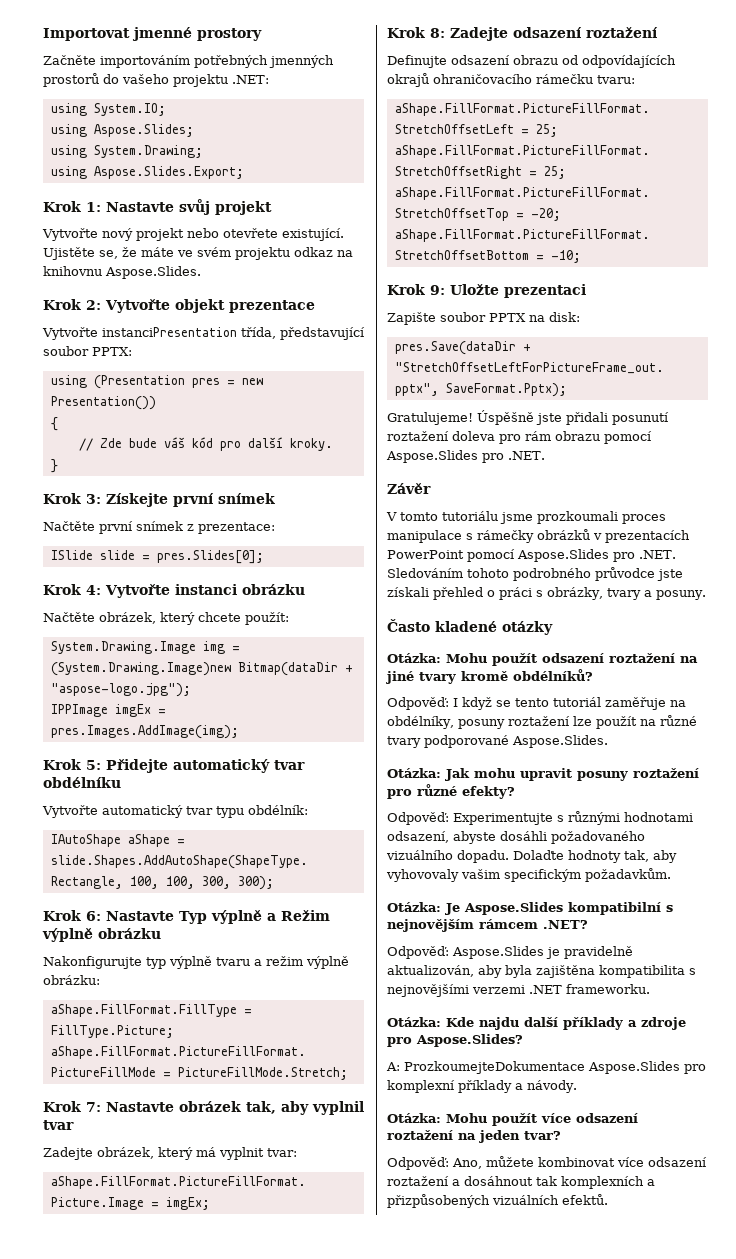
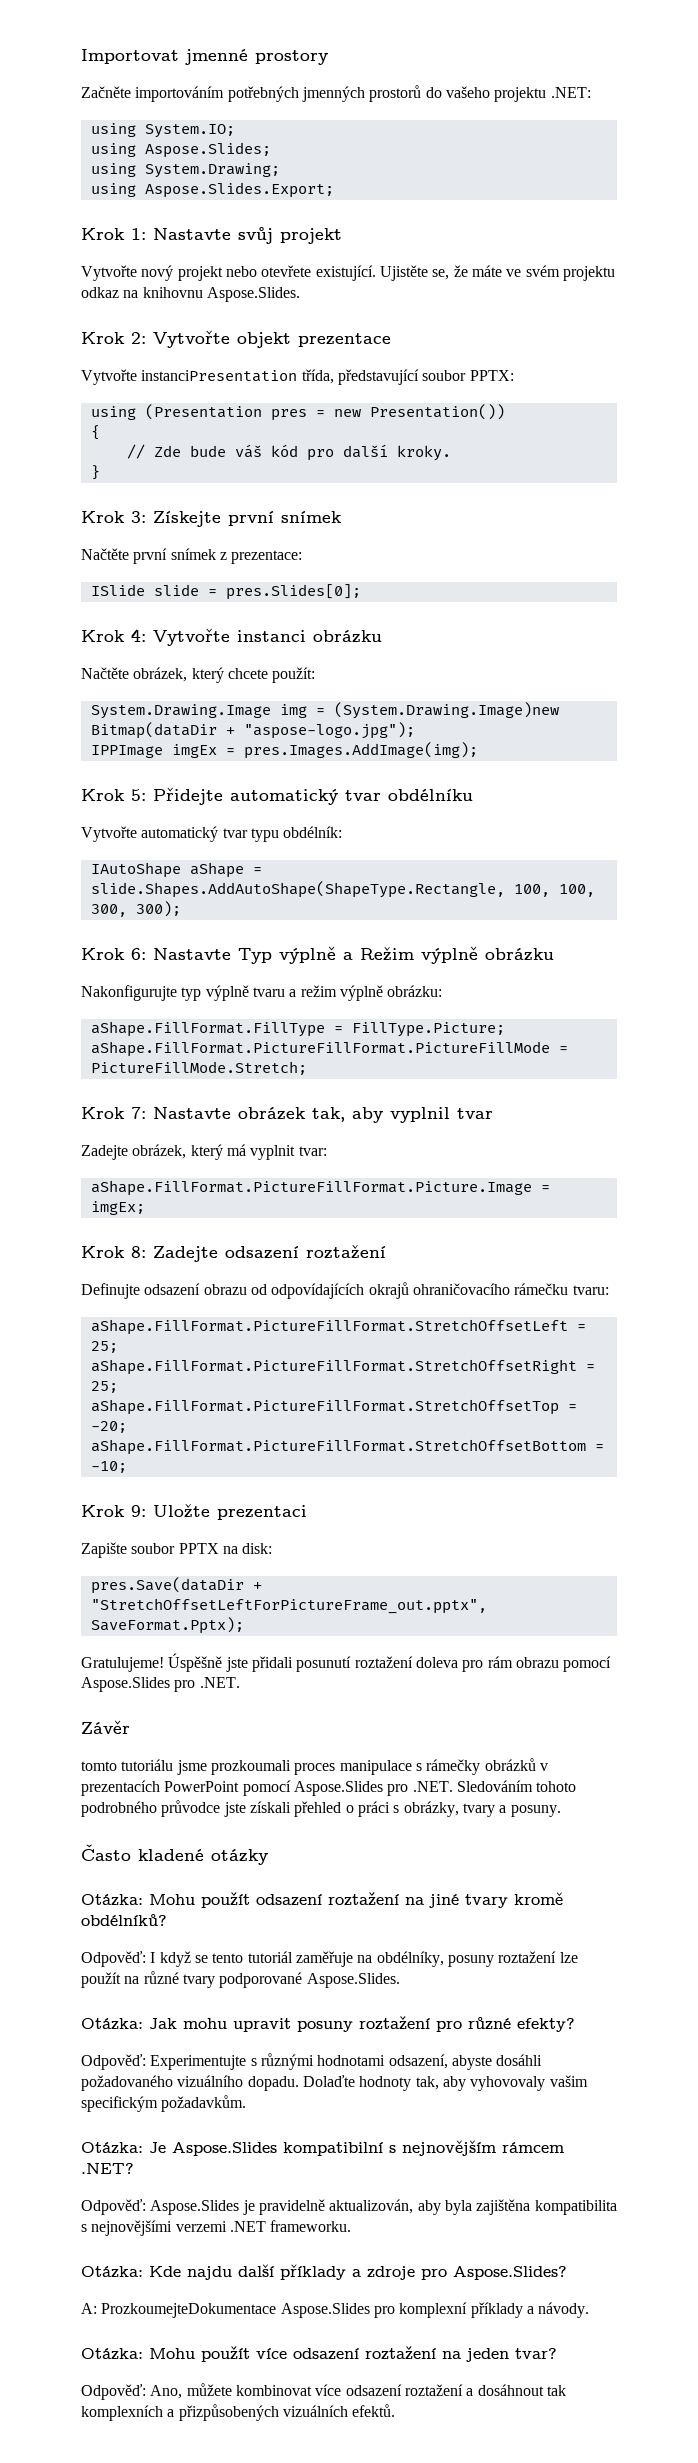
- V tomto tutoriálu jsme prozkoumali proces manipulace s rámečky obrázků v prezentacích PowerPoint pomocí Aspose.Slides pro .NET. Sledováním tohoto podrobného průvodce jste získali přehled o práci s obrázky, tvary a posuny.
+ tomto tutoriálu jsme prozkoumali proces manipulace s rámečky obrázků v prezentacích PowerPoint pomocí Aspose.Slides pro .NET. Sledováním tohoto podrobného průvodce jste získali přehled o práci s obrázky, tvary a posuny.

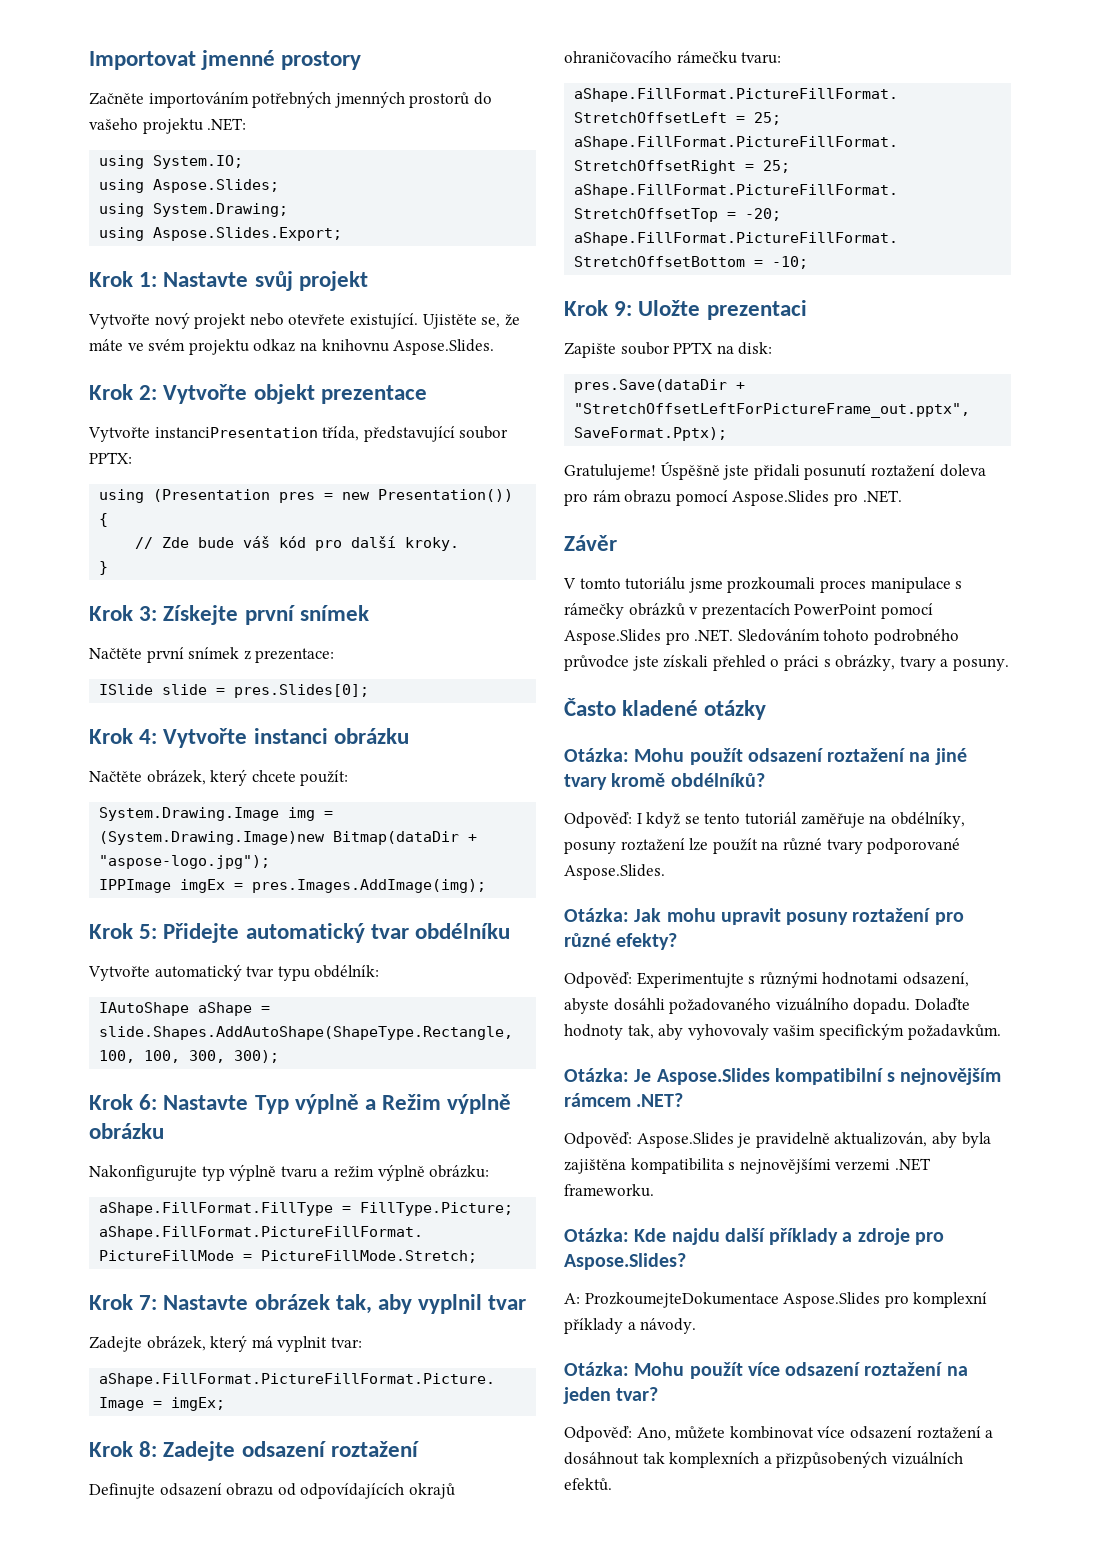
- tomto tutoriálu jsme prozkoumali proces manipulace s rámečky obrázků v prezentacích PowerPoint pomocí Aspose.Slides pro .NET. Sledováním tohoto podrobného průvodce jste získali přehled o práci s obrázky, tvary a posuny.
+ V tomto tutoriálu jsme prozkoumali proces manipulace s rámečky obrázků v prezentacích PowerPoint pomocí Aspose.Slides pro .NET. Sledováním tohoto podrobného průvodce jste získali přehled o práci s obrázky, tvary a posuny.

